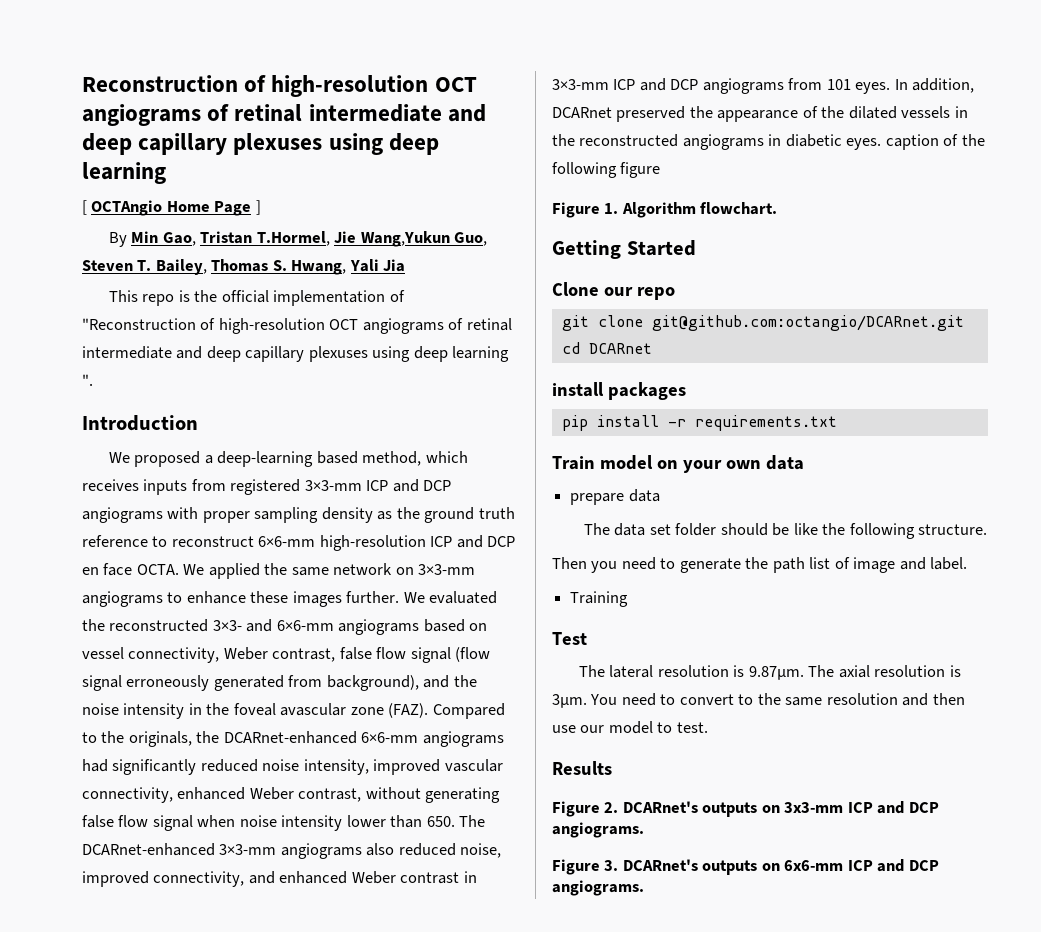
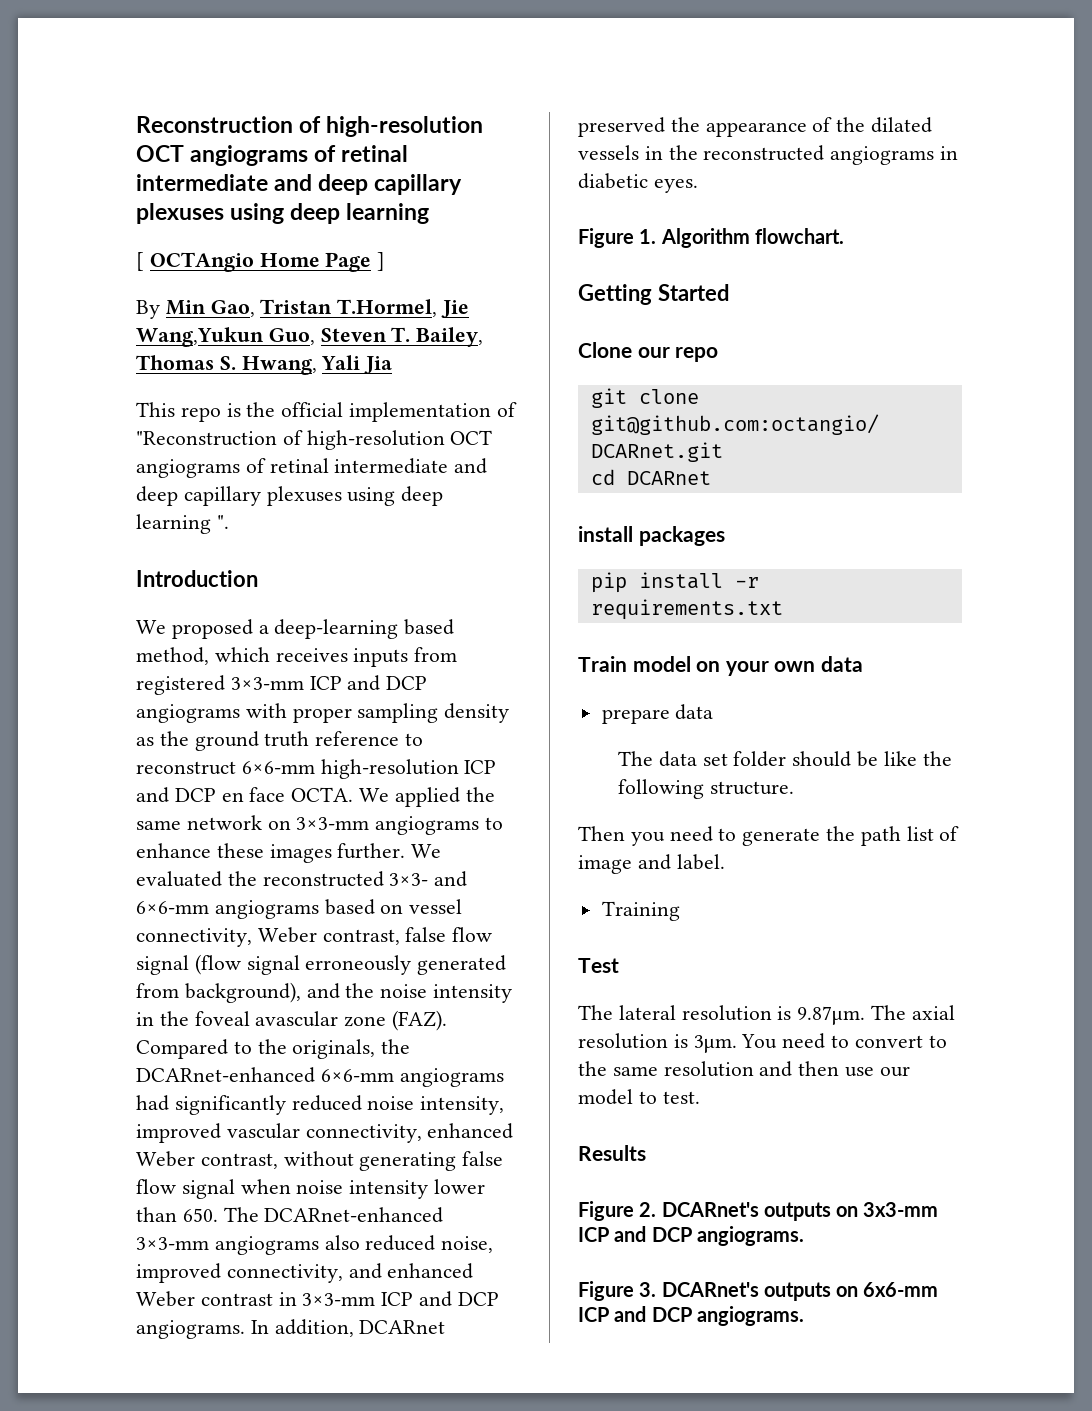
- Compared to the originals, the DCARnet-enhanced 6×6-mm angiograms had significantly reduced noise intensity, improved vascular connectivity, enhanced Weber contrast, without generating false flow signal when noise intensity lower than 650. The DCARnet-enhanced 3×3-mm angiograms also reduced noise, improved connectivity, and enhanced Weber contrast in 3×3-mm ICP and DCP angiograms from 101 eyes.
+ Compared to the originals, the DCARnet-enhanced 6×6-mm angiograms had significantly reduced noise intensity, improved vascular connectivity, enhanced Weber contrast, without generating false flow signal when noise intensity lower than 650. The DCARnet-enhanced 3×3-mm angiograms also reduced noise, improved connectivity, and enhanced Weber contrast in 3×3-mm ICP and DCP angiograms.
- In addition, DCARnet preserved the appearance of the dilated vessels in the reconstructed angiograms in diabetic eyes. caption of the following figure
+ In addition, DCARnet preserved the appearance of the dilated vessels in the reconstructed angiograms in diabetic eyes.

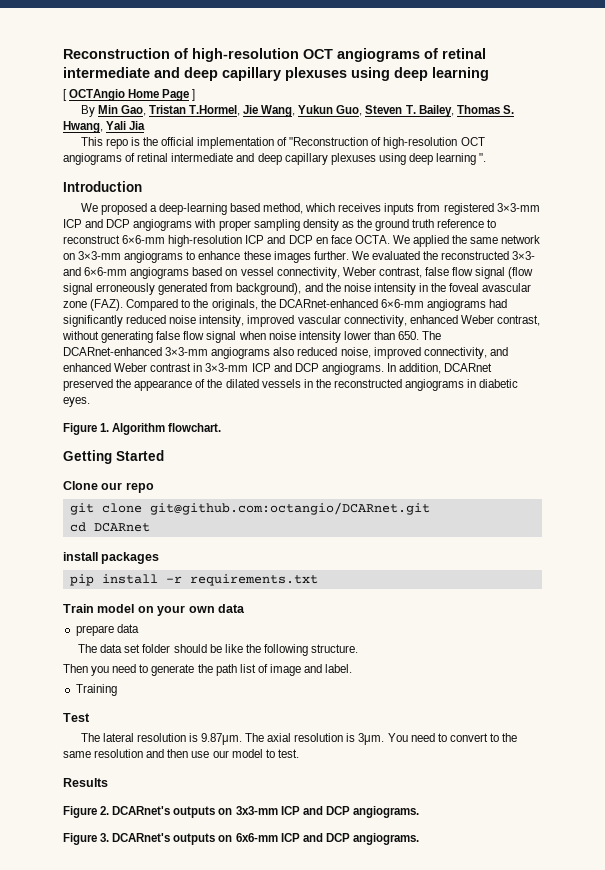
- By Min Gao, Tristan T.Hormel, Jie Wang,Yukun Guo, Steven T. Bailey, Thomas S. Hwang, Yali Jia
+ By Min Gao, Tristan T.Hormel, Jie Wang, Yukun Guo, Steven T. Bailey, Thomas S. Hwang, Yali Jia

